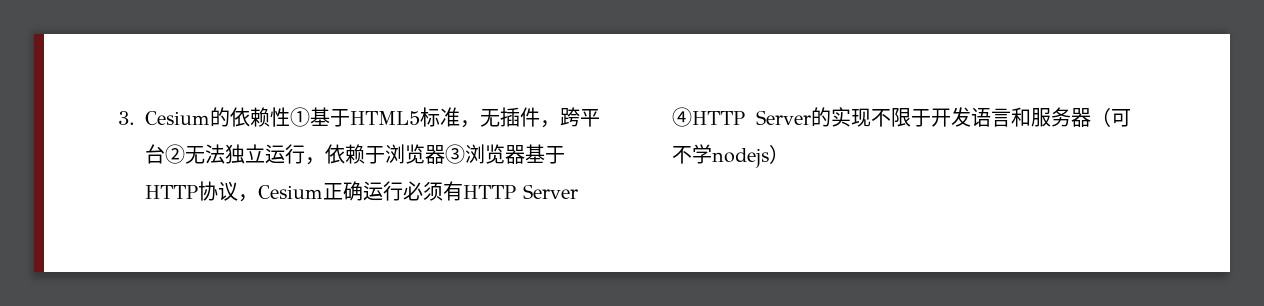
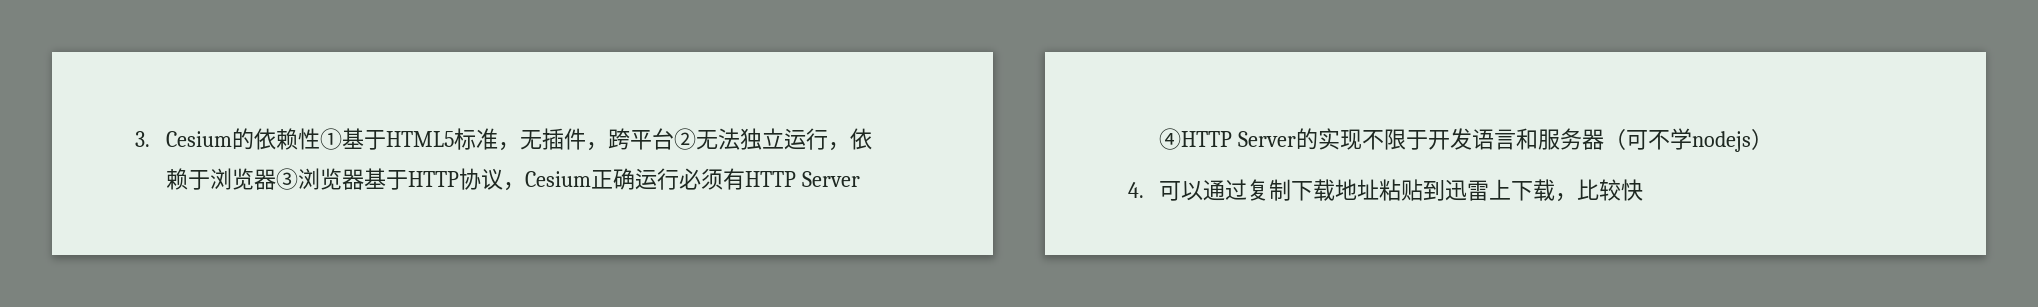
+ 4.可以通过复制下载地址粘贴到迅雷上下载，比较快

